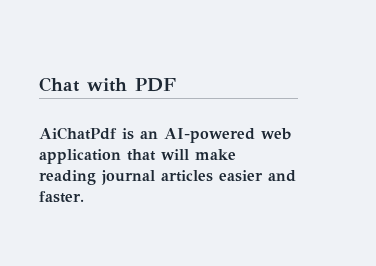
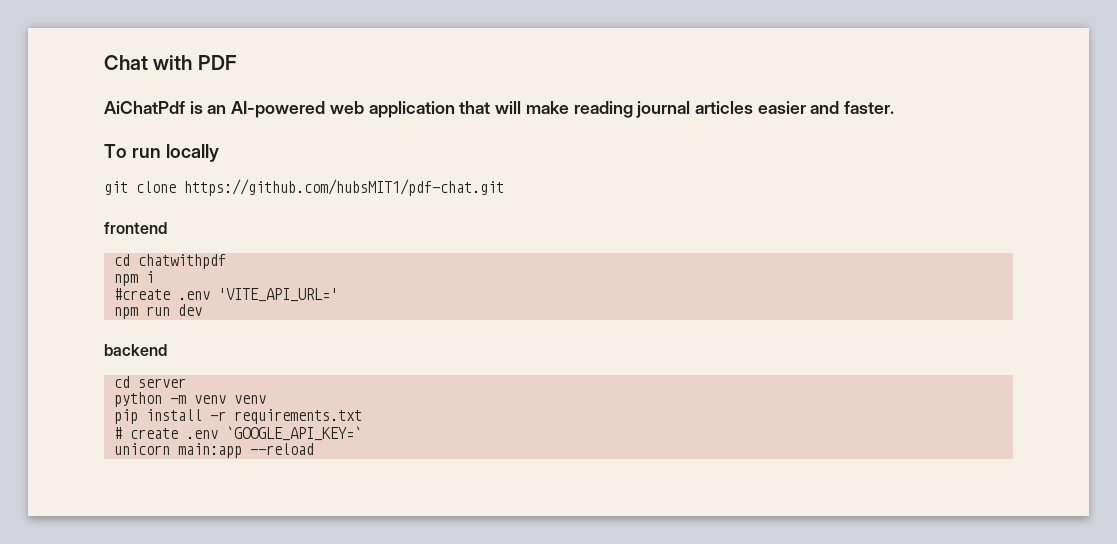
+ To run locally
+ git clone https://github.com/hubsMIT1/pdf-chat.git
+ frontend
+ cd chatwithpdf
+ npm i
+ #create .env 'VITE_API_URL='
+ npm run dev
+ backend
+ cd server
+ python -m venv venv
+ pip install -r requirements.txt
+ # create .env `GOOGLE_API_KEY=`
+ unicorn main:app --reload

